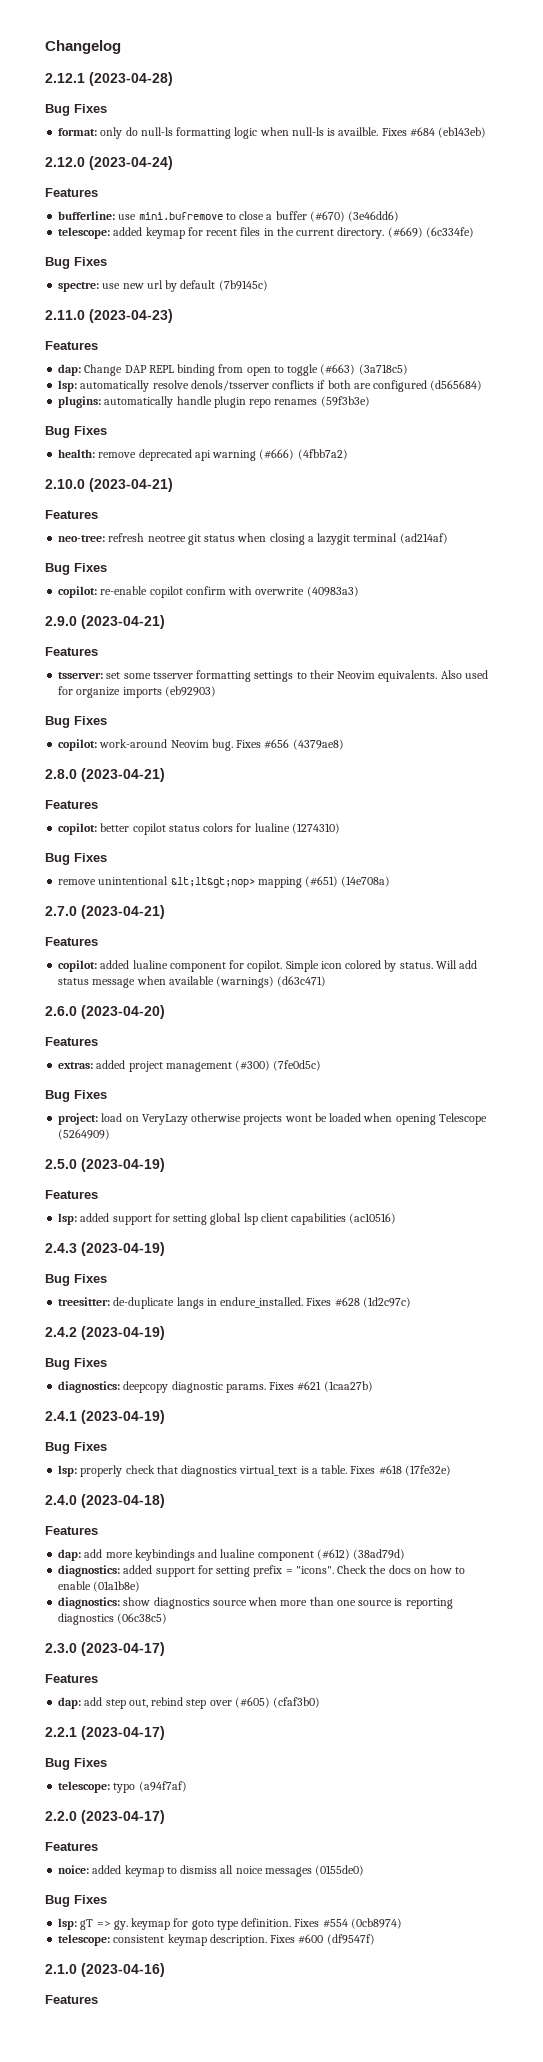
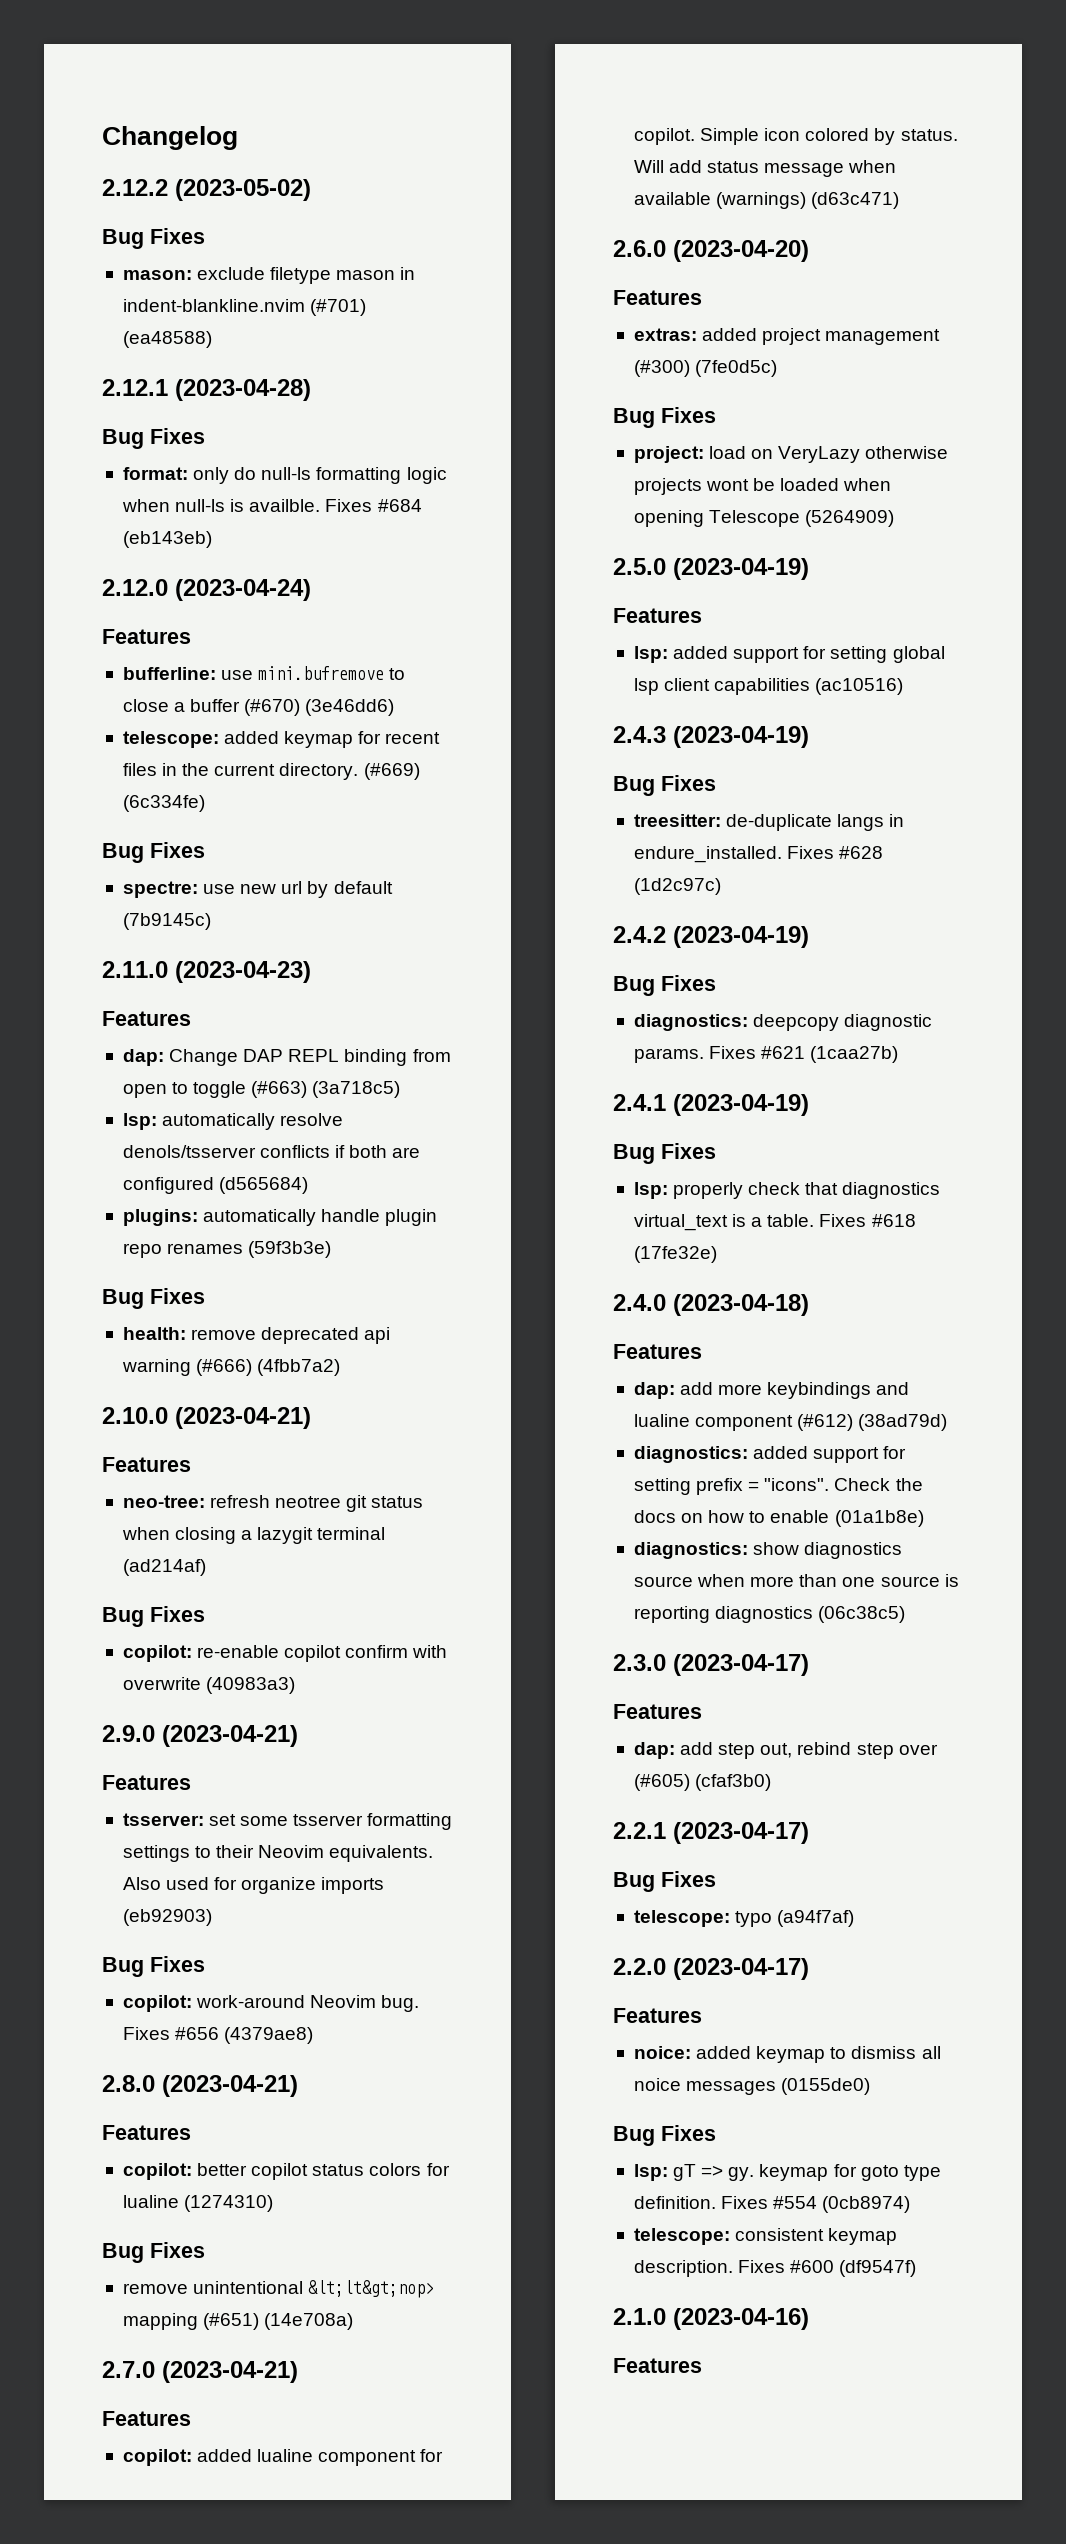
+ 2.12.2 (2023-05-02)
+ Bug Fixes
+ mason: exclude filetype mason in indent-blankline.nvim (#701) (ea48588)

